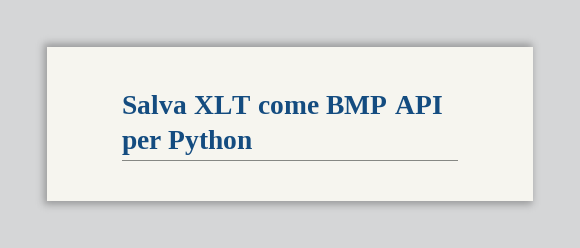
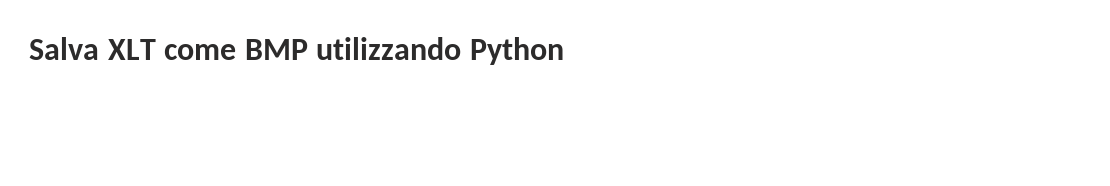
- Salva XLT come BMP API per Python
+ Salva XLT come BMP utilizzando Python

